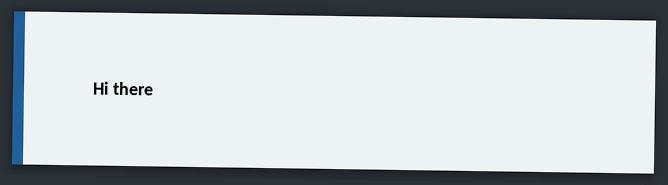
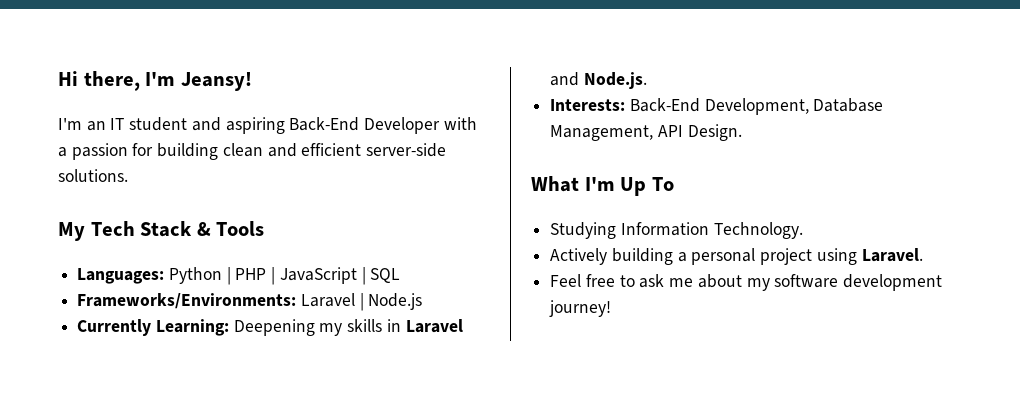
- Hi there
+ Hi there, I'm Jeansy!
+ I'm an IT student and aspiring Back-End Developer with a passion for building clean and efficient server-side solutions.
+ My Tech Stack & Tools
+ Languages: Python | PHP | JavaScript | SQL
+ Frameworks/Environments: Laravel | Node.js
+ Currently Learning: Deepening my skills in Laravel and Node.js.
+ Interests: Back-End Development, Database Management, API Design.
+ What I'm Up To
+ Studying Information Technology.
+ Actively building a personal project using Laravel.
+ Feel free to ask me about my software development journey!

